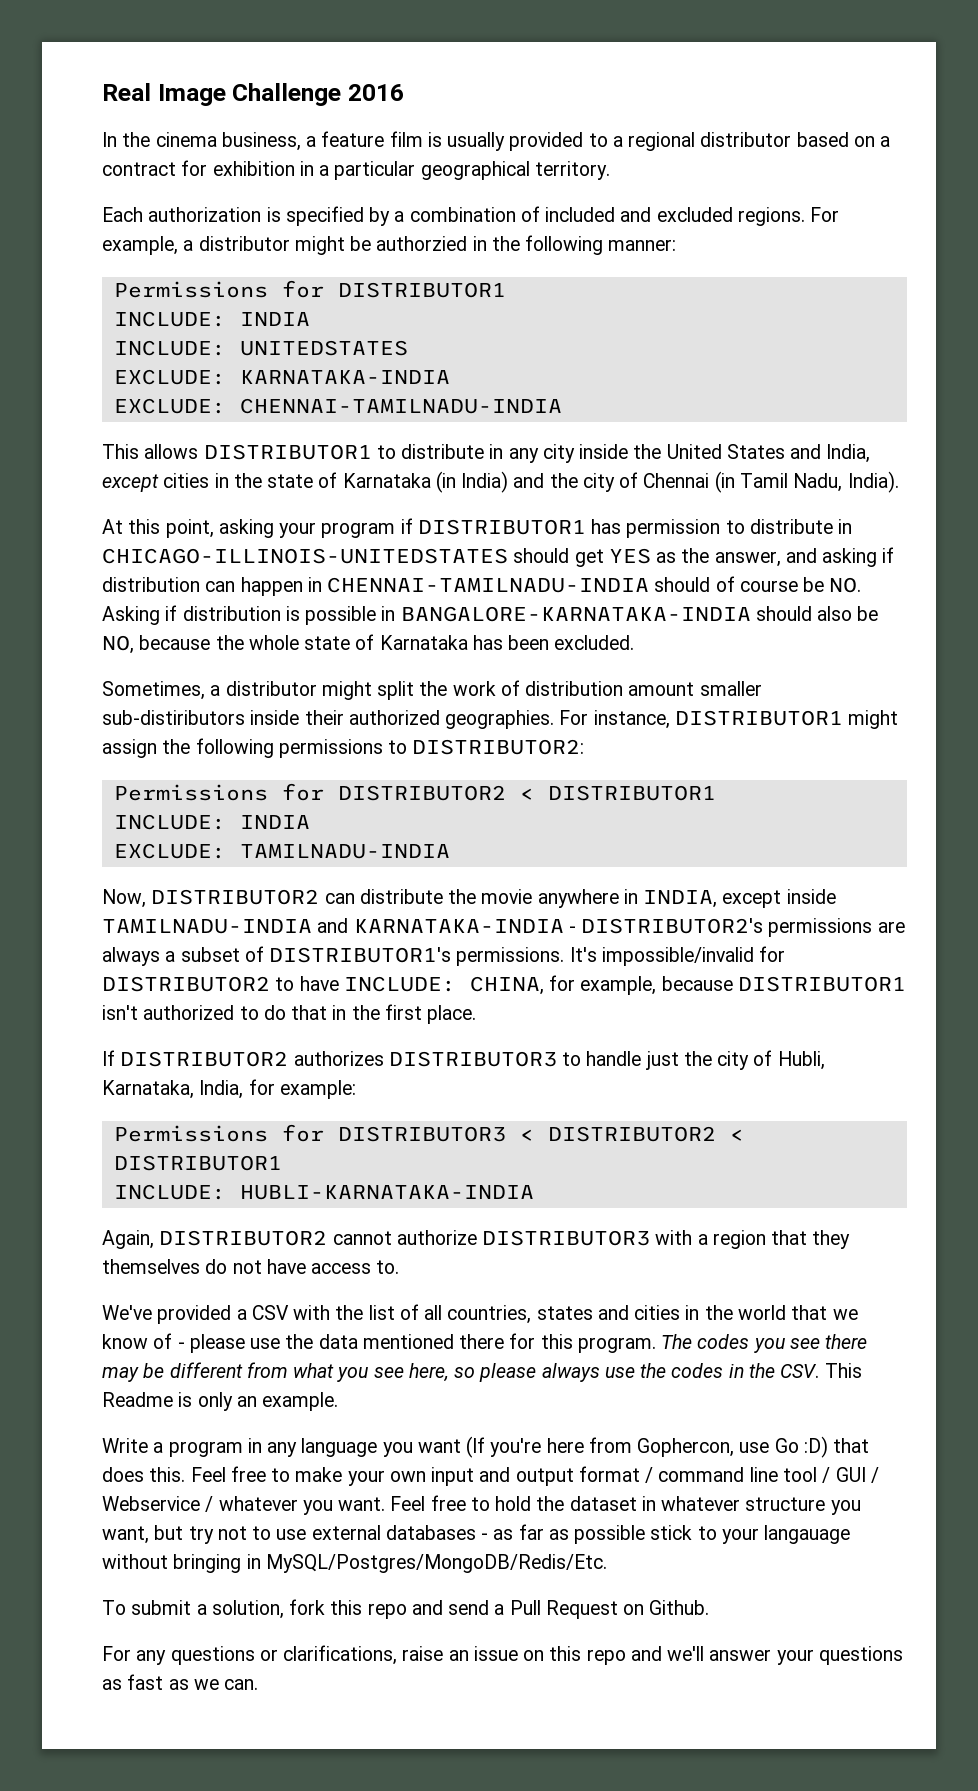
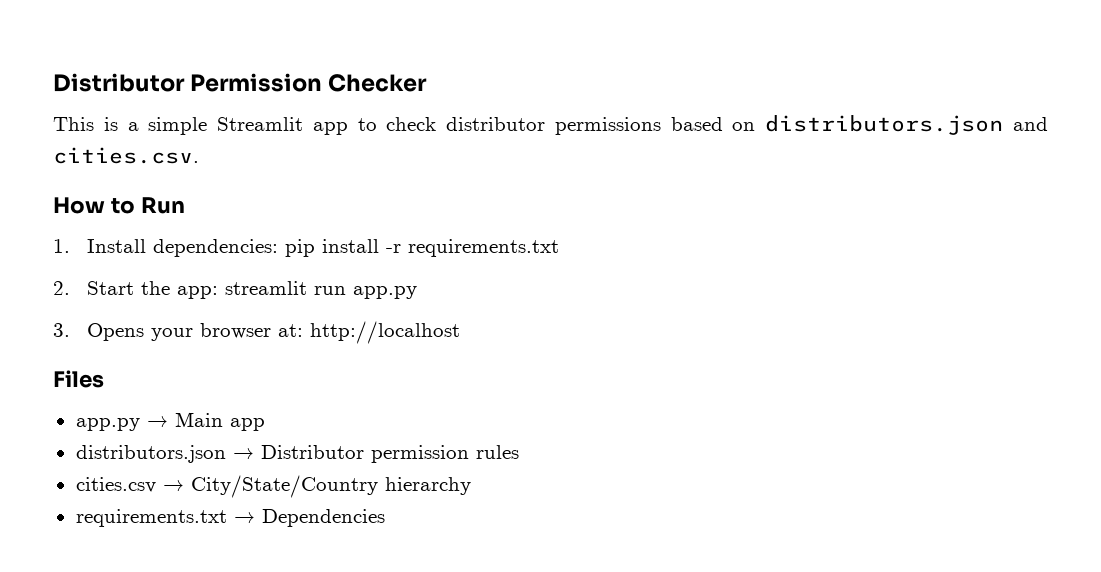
- Real Image Challenge 2016
- In the cinema business, a feature film is usually provided to a regional distributor based on a contract for exhibition in a particular geographical territory.
- Each authorization is specified by a combination of included and excluded regions. For example, a distributor might be authorzied in the following manner:
- Permissions for DISTRIBUTOR1
- INCLUDE: INDIA
- INCLUDE: UNITEDSTATES
- EXCLUDE: KARNATAKA-INDIA
- EXCLUDE: CHENNAI-TAMILNADU-INDIA
- This allows DISTRIBUTOR1 to distribute in any city inside the United States and India, except cities in the state of Karnataka (in India) and the city of Chennai (in Tamil Nadu, India).
- At this point, asking your program if DISTRIBUTOR1 has permission to distribute in CHICAGO-ILLINOIS-UNITEDSTATES should get YES as the answer, and asking if distribution can happen in CHENNAI-TAMILNADU-INDIA should of course be NO. Asking if distribution is possible in BANGALORE-KARNATAKA-INDIA should also be NO, because the whole state of Karnataka has been excluded.
- Sometimes, a distributor might split the work of distribution amount smaller sub-distiributors inside their authorized geographies. For instance, DISTRIBUTOR1 might assign the following permissions to DISTRIBUTOR2:
- Permissions for DISTRIBUTOR2 < DISTRIBUTOR1
- INCLUDE: INDIA
- EXCLUDE: TAMILNADU-INDIA
- Now, DISTRIBUTOR2 can distribute the movie anywhere in INDIA, except inside TAMILNADU-INDIA and KARNATAKA-INDIA - DISTRIBUTOR2's permissions are always a subset of DISTRIBUTOR1's permissions. It's impossible/invalid for DISTRIBUTOR2 to have INCLUDE: CHINA, for example, because DISTRIBUTOR1 isn't authorized to do that in the first place.
- If DISTRIBUTOR2 authorizes DISTRIBUTOR3 to handle just the city of Hubli, Karnataka, India, for example:
- Permissions for DISTRIBUTOR3 < DISTRIBUTOR2 < DISTRIBUTOR1
- INCLUDE: HUBLI-KARNATAKA-INDIA
- Again, DISTRIBUTOR2 cannot authorize DISTRIBUTOR3 with a region that they themselves do not have access to.
- We've provided a CSV with the list of all countries, states and cities in the world that we know of - please use the data mentioned there for this program. The codes you see there may be different from what you see here, so please always use the codes in the CSV. This Readme is only an example.
- Write a program in any language you want (If you're here from Gophercon, use Go :D) that does this. Feel free to make your own input and output format / command line tool / GUI / Webservice / whatever you want. Feel free to hold the dataset in whatever structure you want, but try not to use external databases - as far as possible stick to your langauage without bringing in MySQL/Postgres/MongoDB/Redis/Etc.
- To submit a solution, fork this repo and send a Pull Request on Github.
- For any questions or clarifications, raise an issue on this repo and we'll answer your questions as fast as we can.
+ Distributor Permission Checker
+ This is a simple Streamlit app to check distributor permissions based on distributors.json and cities.csv.
+ How to Run
+ 1. Install dependencies: pip install -r requirements.txt
+ 2. Start the app: streamlit run app.py
+ 3. Opens your browser at: http://localhost
+ Files
+ app.py → Main app
+ distributors.json → Distributor permission rules
+ cities.csv → City/State/Country hierarchy
+ requirements.txt → Dependencies

